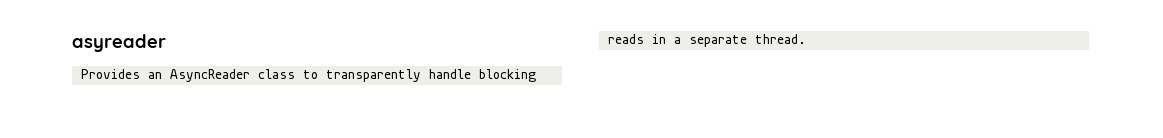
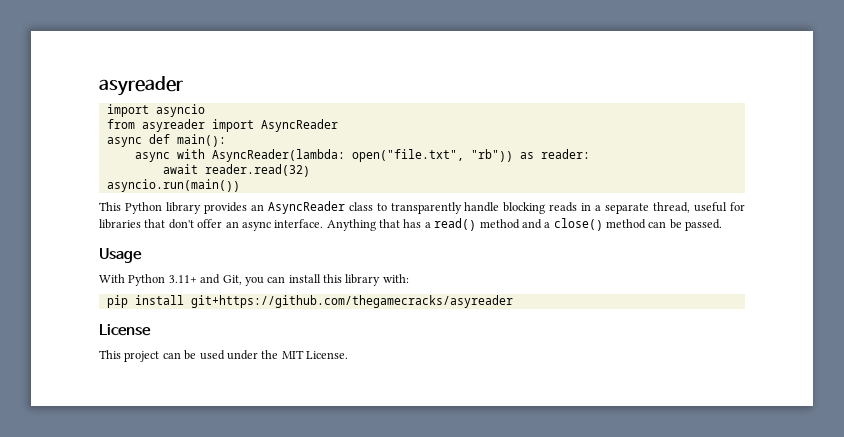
- Provides an AsyncReader class to transparently handle blocking reads in a separate thread.
+ import asyncio
+ from asyreader import AsyncReader
+ async def main():
+ async with AsyncReader(lambda: open("file.txt", "rb")) as reader:
+ await reader.read(32)
+ asyncio.run(main())
+ This Python library provides an AsyncReader class to transparently handle blocking reads in a separate thread, useful for libraries that don't offer an async interface. Anything that has a read() method and a close() method can be passed.
+ Usage
+ With Python 3.11+ and Git, you can install this library with:
+ pip install git+https://github.com/thegamecracks/asyreader
+ License
+ This project can be used under the MIT License.

